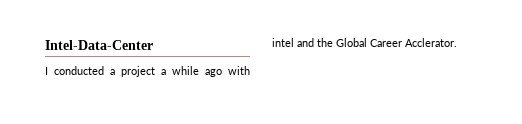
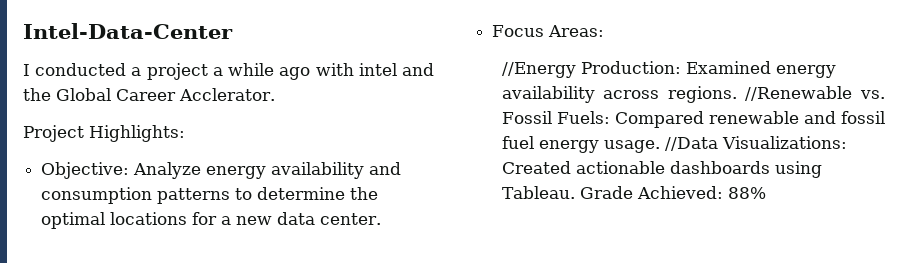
+ Project Highlights:
+ Objective: Analyze energy availability and consumption patterns to determine the optimal locations for a new data center.
+ Focus Areas:
+ //Energy Production: Examined energy availability across regions. //Renewable vs. Fossil Fuels: Compared renewable and fossil fuel energy usage. //Data Visualizations: Created actionable dashboards using Tableau. Grade Achieved: 88%

